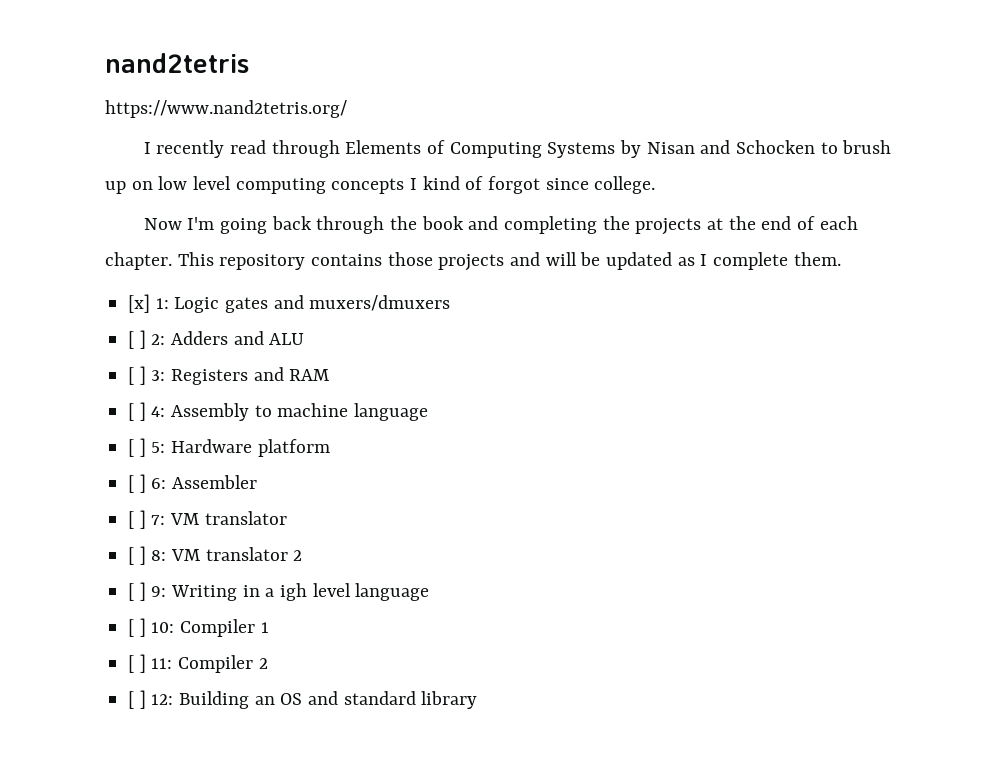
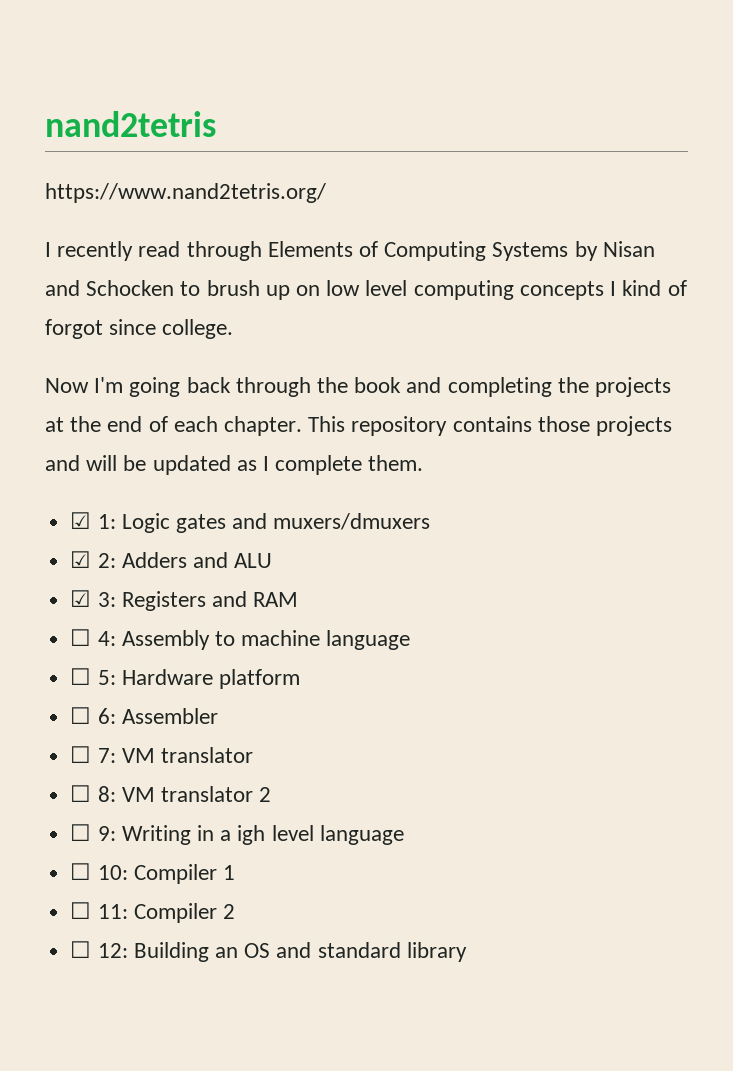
- [x] 1: Logic gates and muxers/dmuxers
+ ☑ 1: Logic gates and muxers/dmuxers
- [ ] 2: Adders and ALU
+ ☑ 2: Adders and ALU
- [ ] 3: Registers and RAM
+ ☑ 3: Registers and RAM
- [ ] 4: Assembly to machine language
+ ☐ 4: Assembly to machine language
- [ ] 5: Hardware platform
+ ☐ 5: Hardware platform
- [ ] 6: Assembler
+ ☐ 6: Assembler
- [ ] 7: VM translator
+ ☐ 7: VM translator
- [ ] 8: VM translator 2
+ ☐ 8: VM translator 2
- [ ] 9: Writing in a igh level language
+ ☐ 9: Writing in a igh level language
- [ ] 10: Compiler 1
+ ☐ 10: Compiler 1
- [ ] 11: Compiler 2
+ ☐ 11: Compiler 2
- [ ] 12: Building an OS and standard library
+ ☐ 12: Building an OS and standard library

